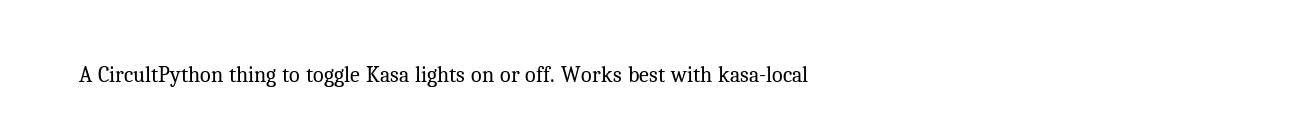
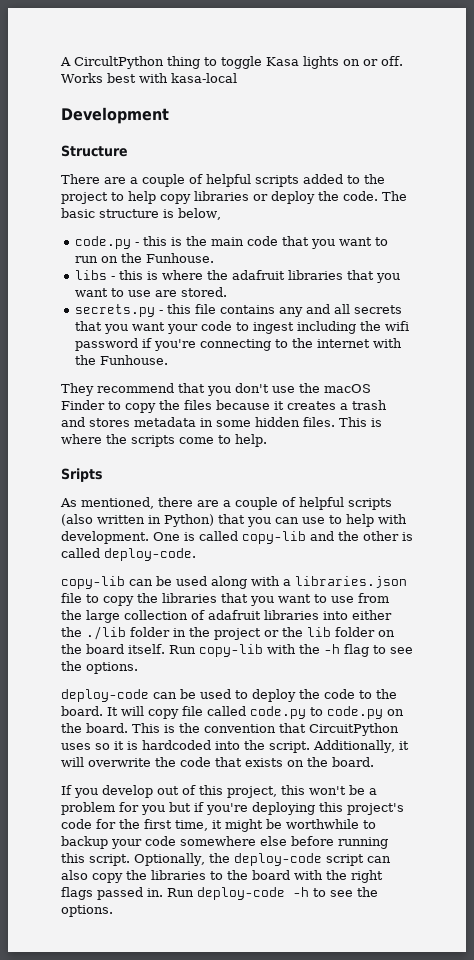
+ Development
+ Structure
+ There are a couple of helpful scripts added to the project to help copy libraries or deploy the code. The basic structure is below,
+ code.py - this is the main code that you want to run on the Funhouse.
+ libs - this is where the adafruit libraries that you want to use are stored.
+ secrets.py - this file contains any and all secrets that you want your code to ingest including the wifi password if you're connecting to the internet with the Funhouse.
+ They recommend that you don't use the macOS Finder to copy the files because it creates a trash and stores metadata in some hidden files. This is where the scripts come to help.
+ Sripts
+ As mentioned, there are a couple of helpful scripts (also written in Python) that you can use to help with development. One is called copy-lib and the other is called deploy-code.
+ copy-lib can be used along with a libraries.json file to copy the libraries that you want to use from the large collection of adafruit libraries into either the ./lib folder in the project or the lib folder on the board itself. Run copy-lib with the -h flag to see the options.
+ deploy-code can be used to deploy the code to the board. It will copy file called code.py to code.py on the board. This is the convention that CircuitPython uses so it is hardcoded into the script. Additionally, it will overwrite the code that exists on the board.
+ If you develop out of this project, this won't be a problem for you but if you're deploying this project's code for the first time, it might be worthwhile to backup your code somewhere else before running this script. Optionally, the deploy-code script can also copy the libraries to the board with the right flags passed in. Run deploy-code -h to see the options.

